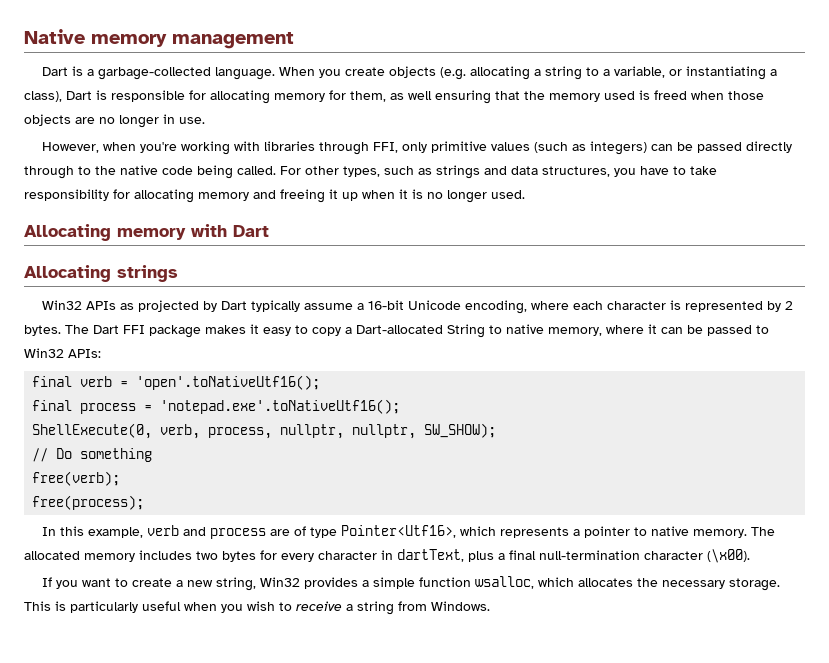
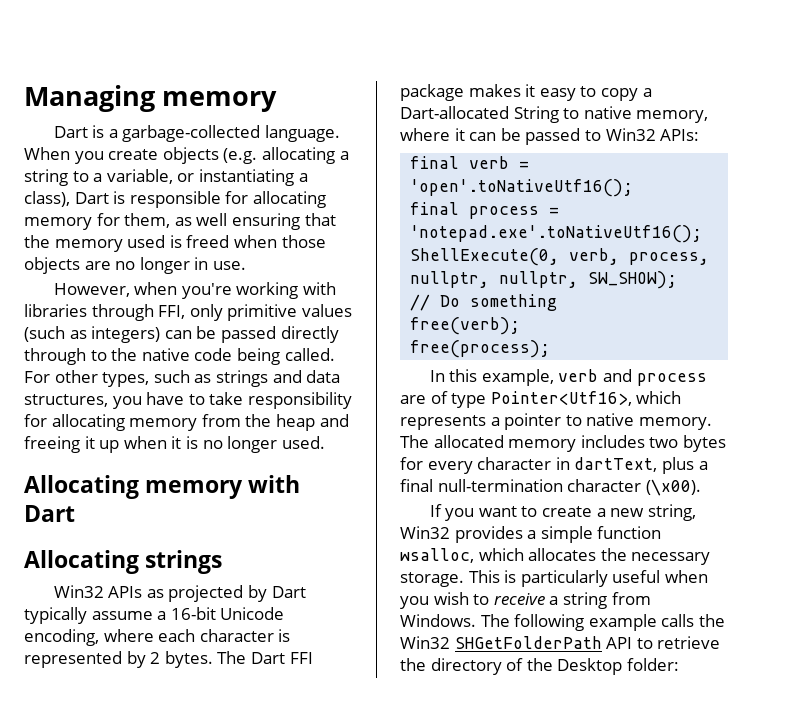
- Native memory management
+ Managing memory
- For other types, such as strings and data structures, you have to take responsibility for allocating memory and freeing it up when it is no longer used.
+ For other types, such as strings and data structures, you have to take responsibility for allocating memory from the heap and freeing it up when it is no longer used.
+ The following example calls the Win32 SHGetFolderPath API to retrieve the directory of the Desktop folder:

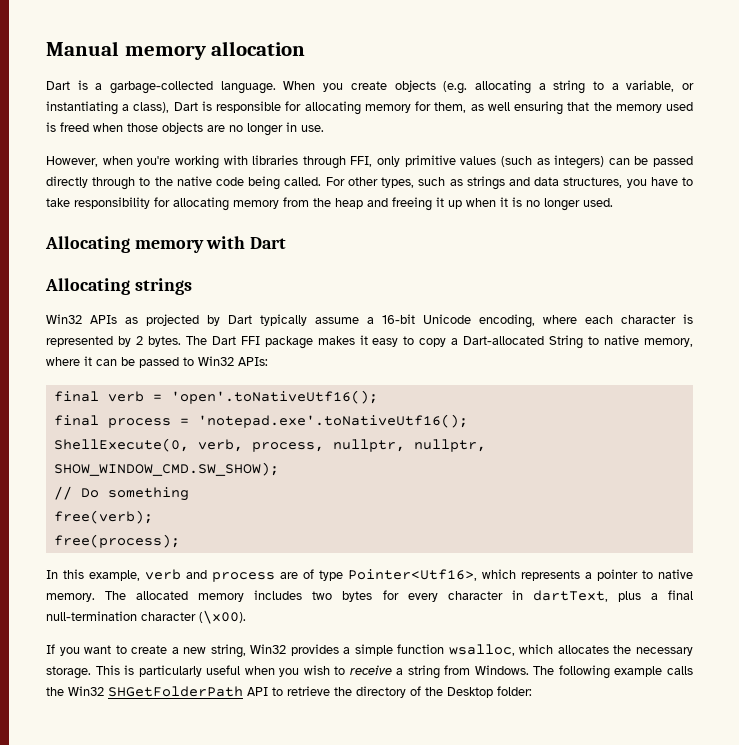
- Managing memory
+ Manual memory allocation
- ShellExecute(0, verb, process, nullptr, nullptr, SW_SHOW);
+ ShellExecute(0, verb, process, nullptr, nullptr, SHOW_WINDOW_CMD.SW_SHOW);

